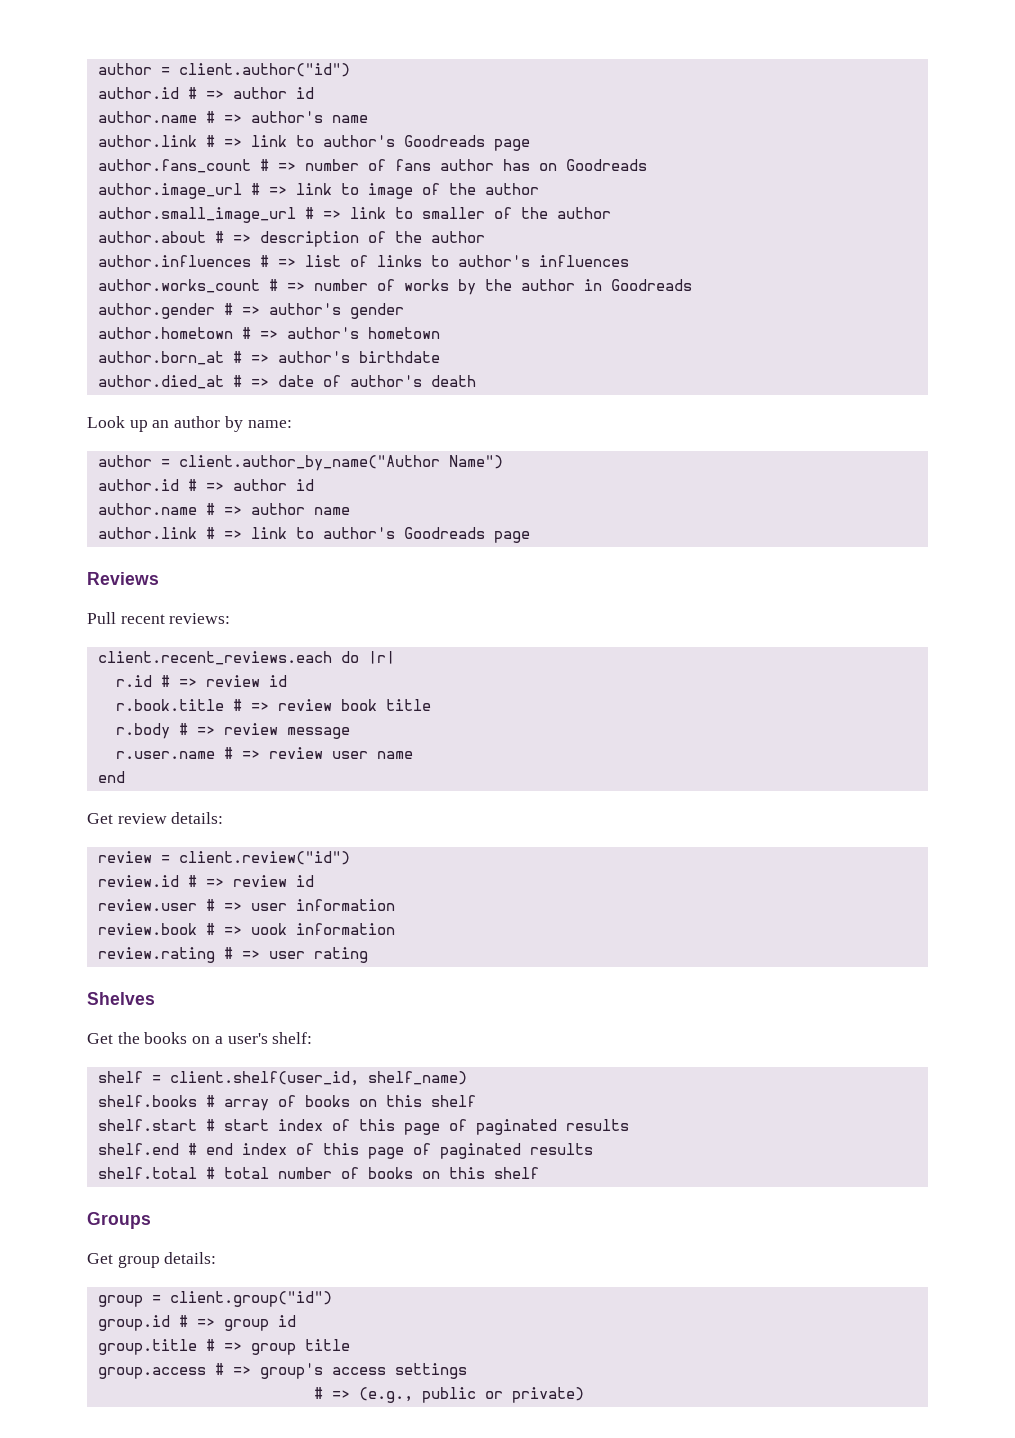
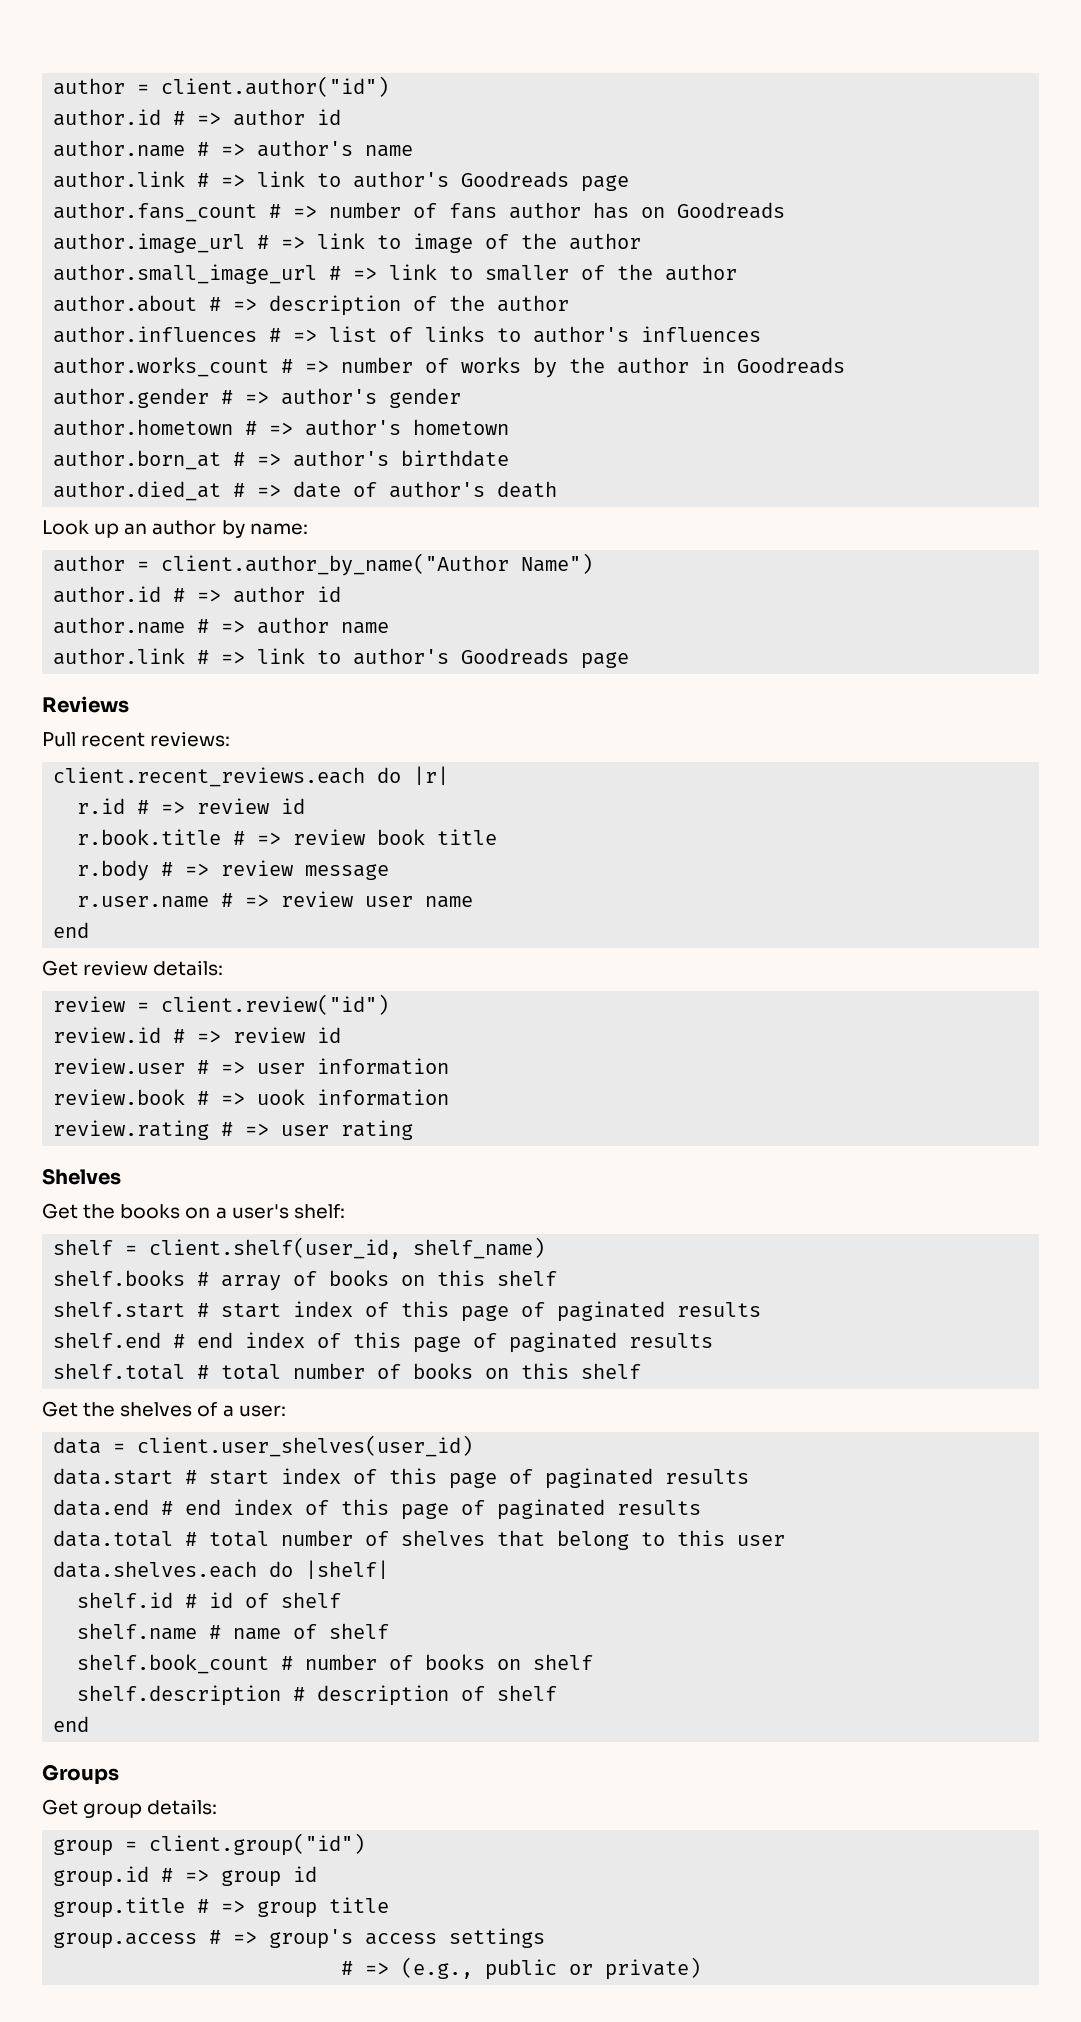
+ Get the shelves of a user:
+ data = client.user_shelves(user_id)
+ data.start # start index of this page of paginated results
+ data.end # end index of this page of paginated results
+ data.total # total number of shelves that belong to this user
+ data.shelves.each do |shelf|
+ shelf.id # id of shelf
+ shelf.name # name of shelf
+ shelf.book_count # number of books on shelf
+ shelf.description # description of shelf
+ end

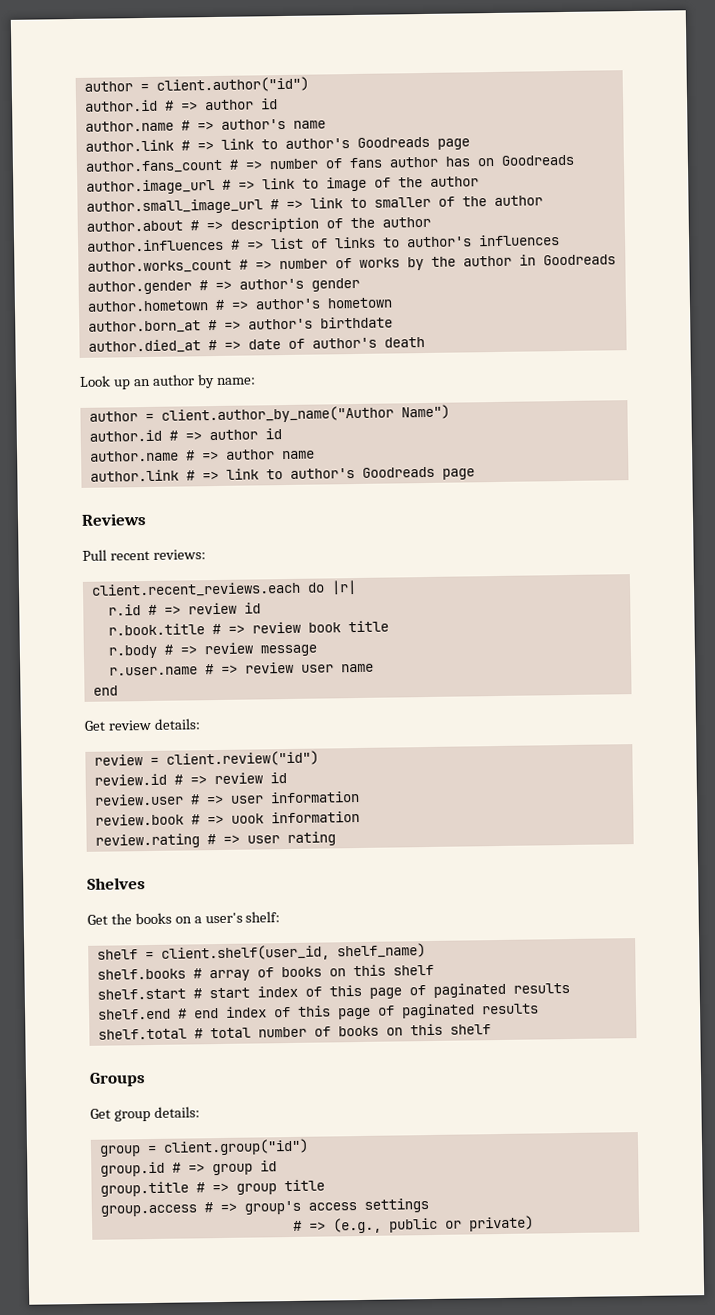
- Get the shelves of a user:
- data = client.user_shelves(user_id)
- data.start # start index of this page of paginated results
- data.end # end index of this page of paginated results
- data.total # total number of shelves that belong to this user
- data.shelves.each do |shelf|
- shelf.id # id of shelf
- shelf.name # name of shelf
- shelf.book_count # number of books on shelf
- shelf.description # description of shelf
- end

